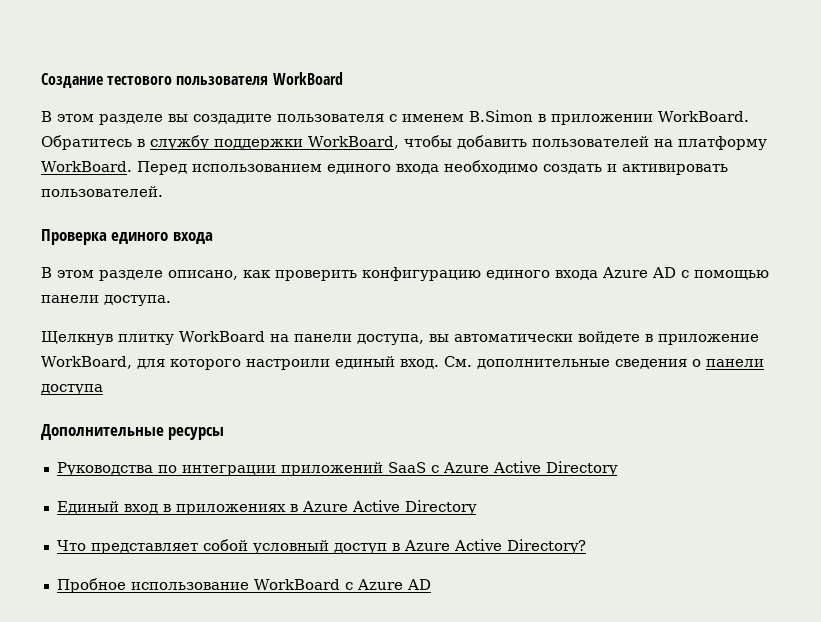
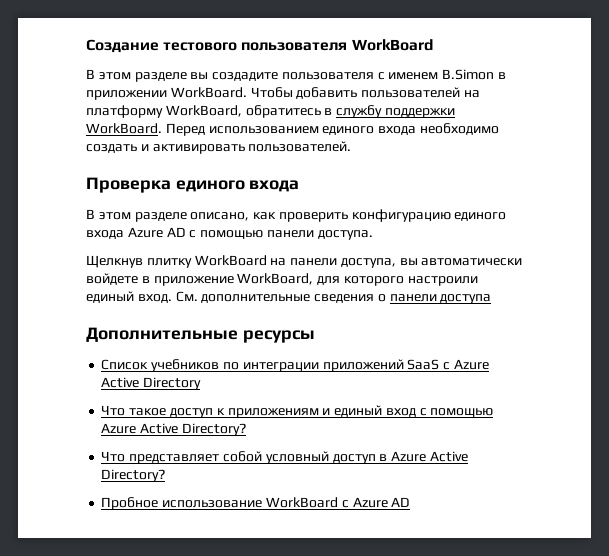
- Обратитесь в службу поддержки WorkBoard, чтобы добавить пользователей на платформу WorkBoard.
+ Чтобы добавить пользователей на платформу WorkBoard, обратитесь в службу поддержки WorkBoard.
- Руководства по интеграции приложений SaaS с Azure Active Directory
+ Список учебников по интеграции приложений SaaS с Azure Active Directory
- Единый вход в приложениях в Azure Active Directory
+ Что такое доступ к приложениям и единый вход с помощью Azure Active Directory?

